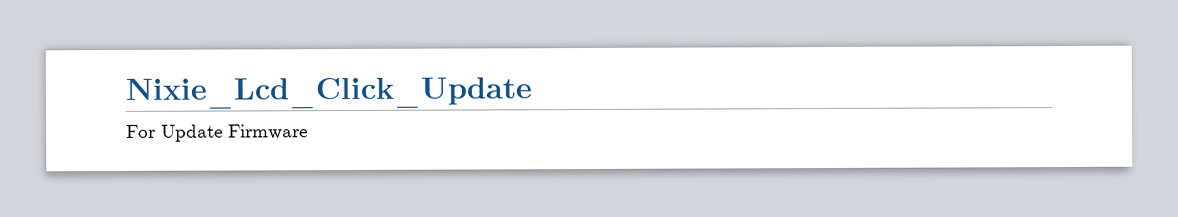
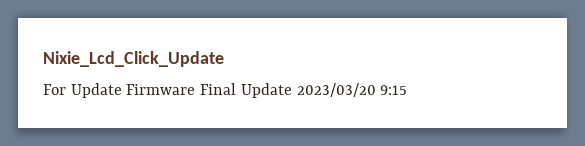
- For Update Firmware
+ For Update Firmware Final Update 2023/03/20 9:15

